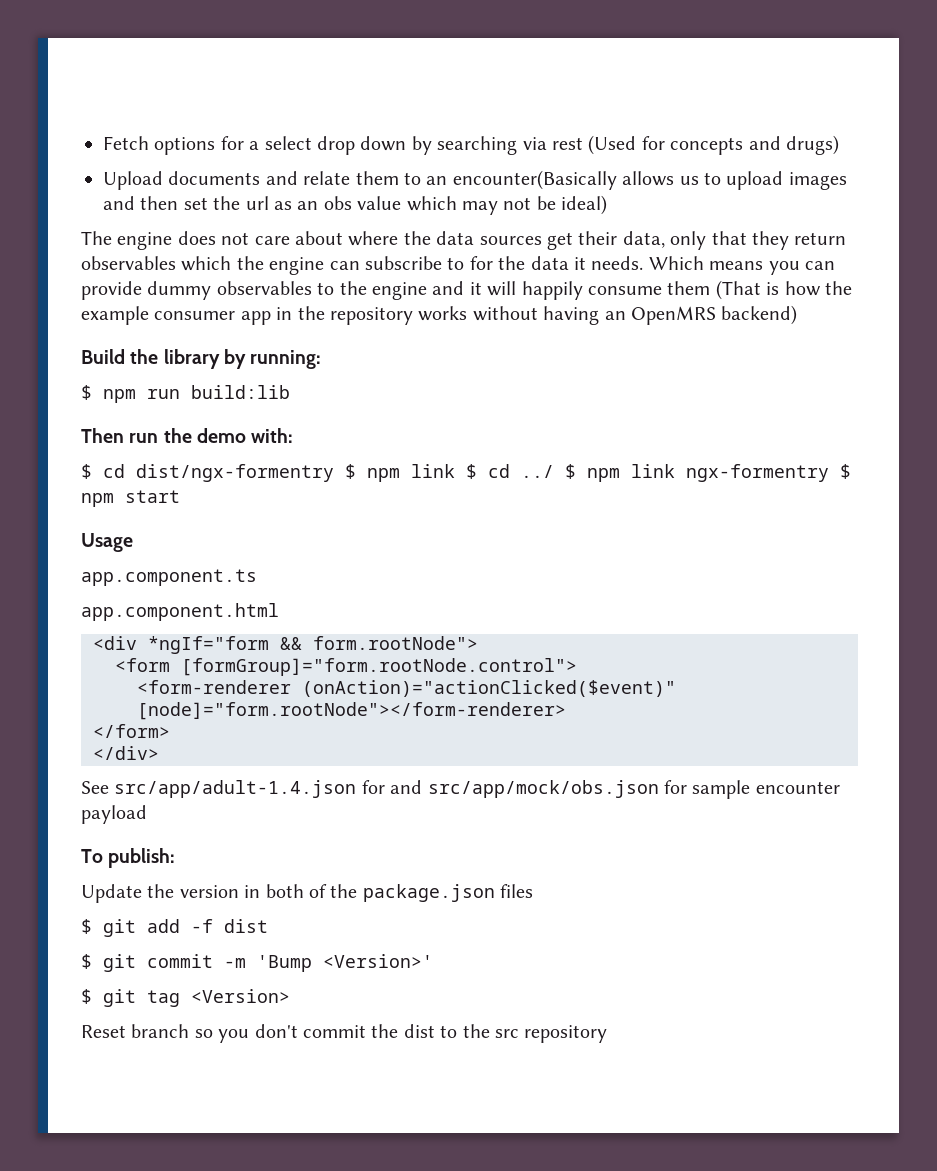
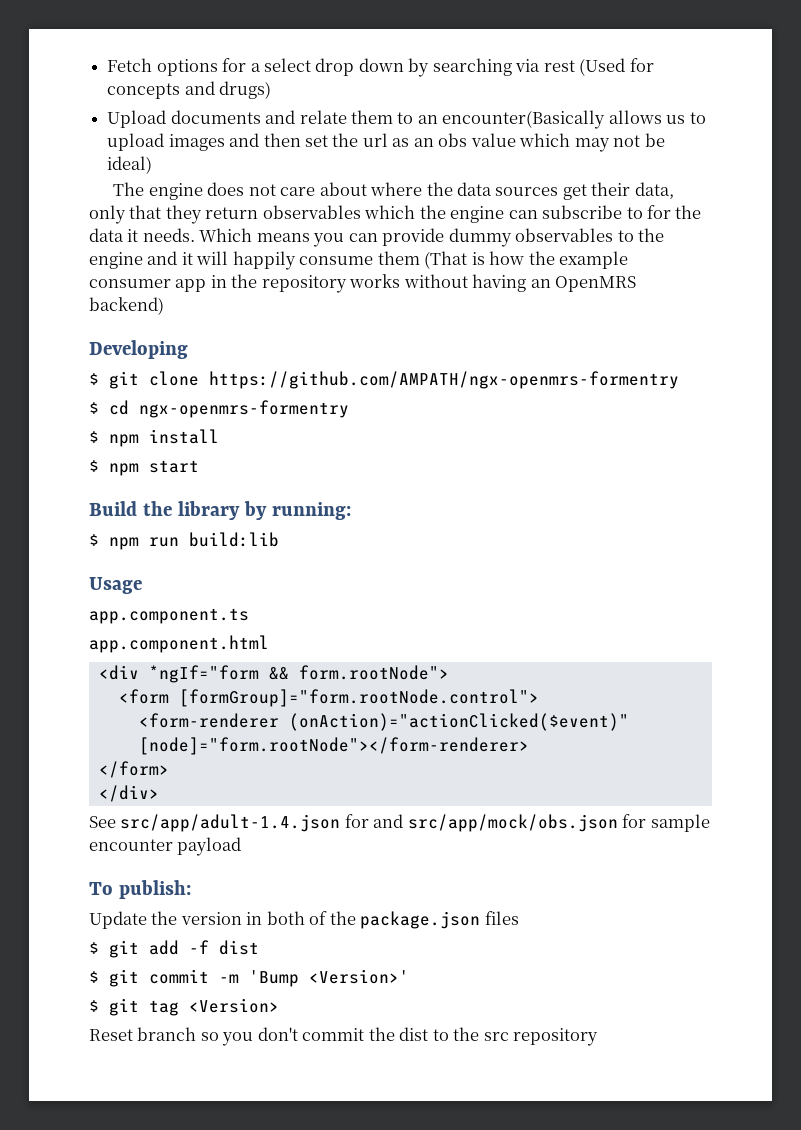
+ Developing
+ $ git clone https://github.com/AMPATH/ngx-openmrs-formentry
+ $ cd ngx-openmrs-formentry
+ $ npm install
+ $ npm start
- Then run the demo with:
- $ cd dist/ngx-formentry $ npm link $ cd ../ $ npm link ngx-formentry $ npm start

